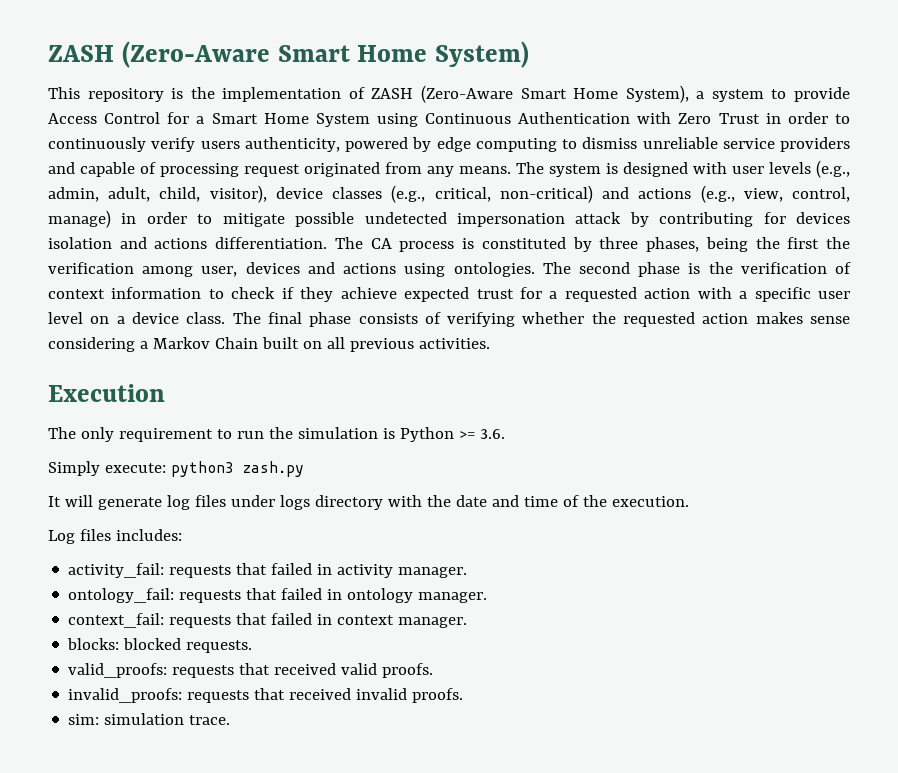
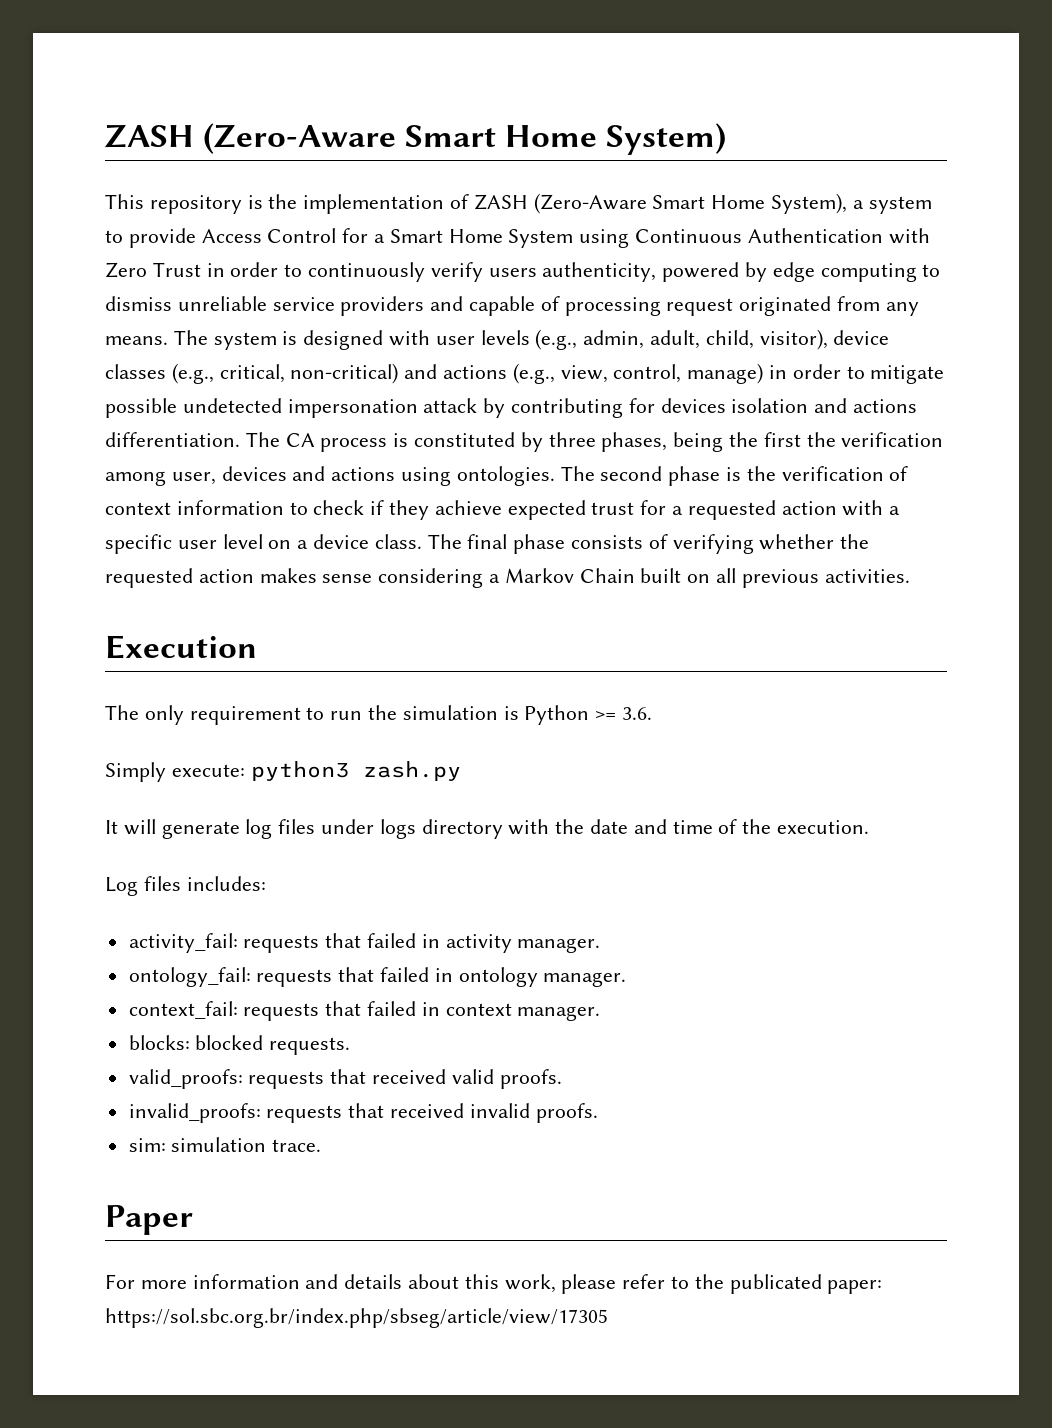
+ Paper
+ For more information and details about this work, please refer to the publicated paper: https://sol.sbc.org.br/index.php/sbseg/article/view/17305

